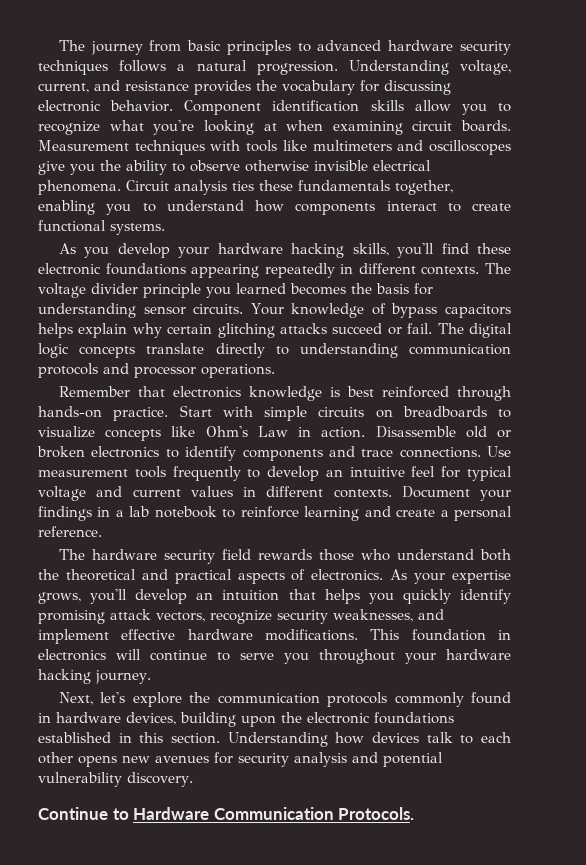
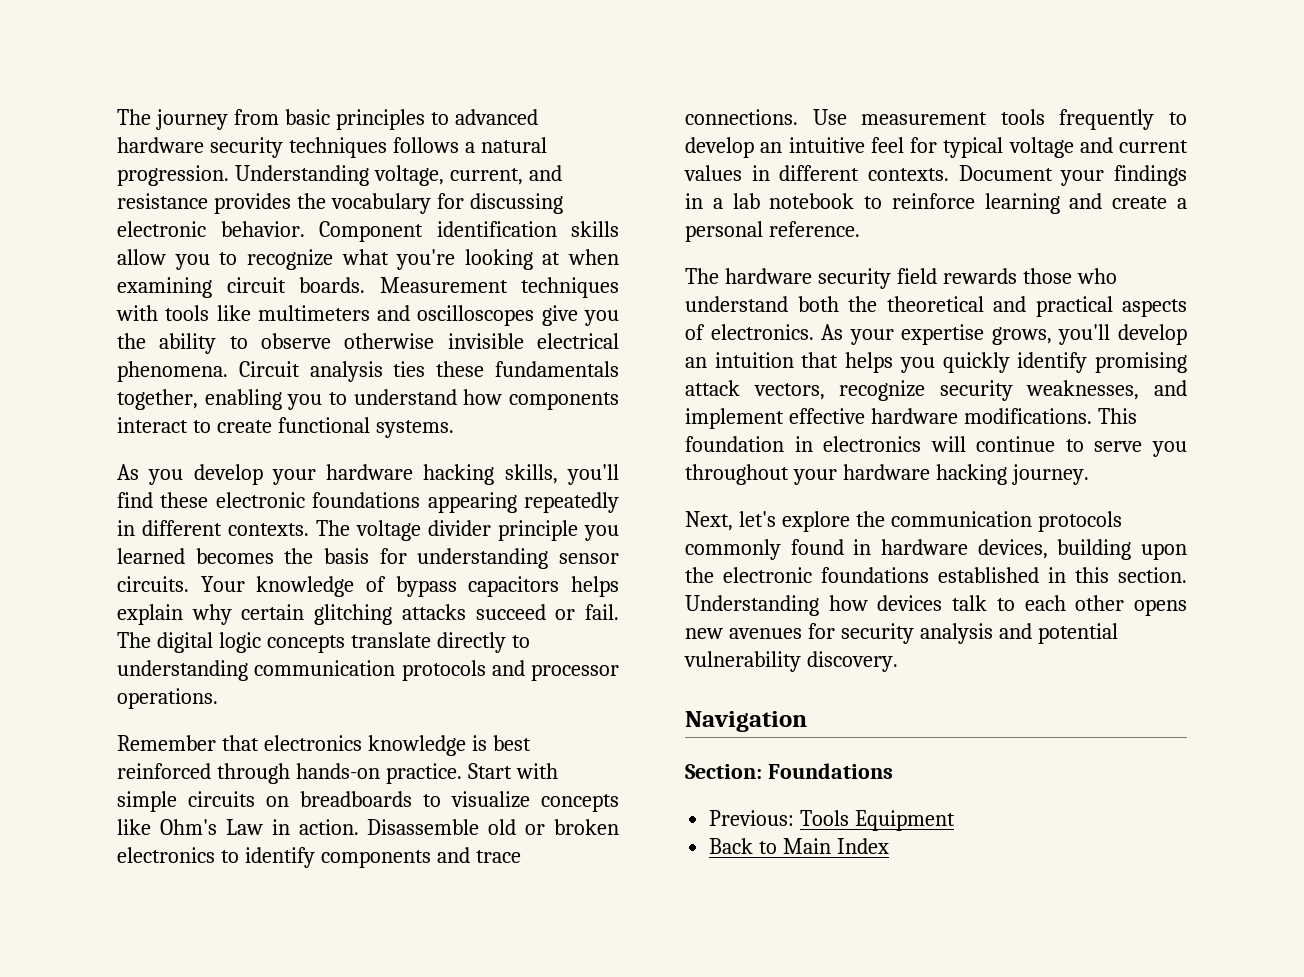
- Continue to Hardware Communication Protocols.
+ Navigation
+ Section: Foundations
+ Previous: Tools Equipment
+ Back to Main Index

